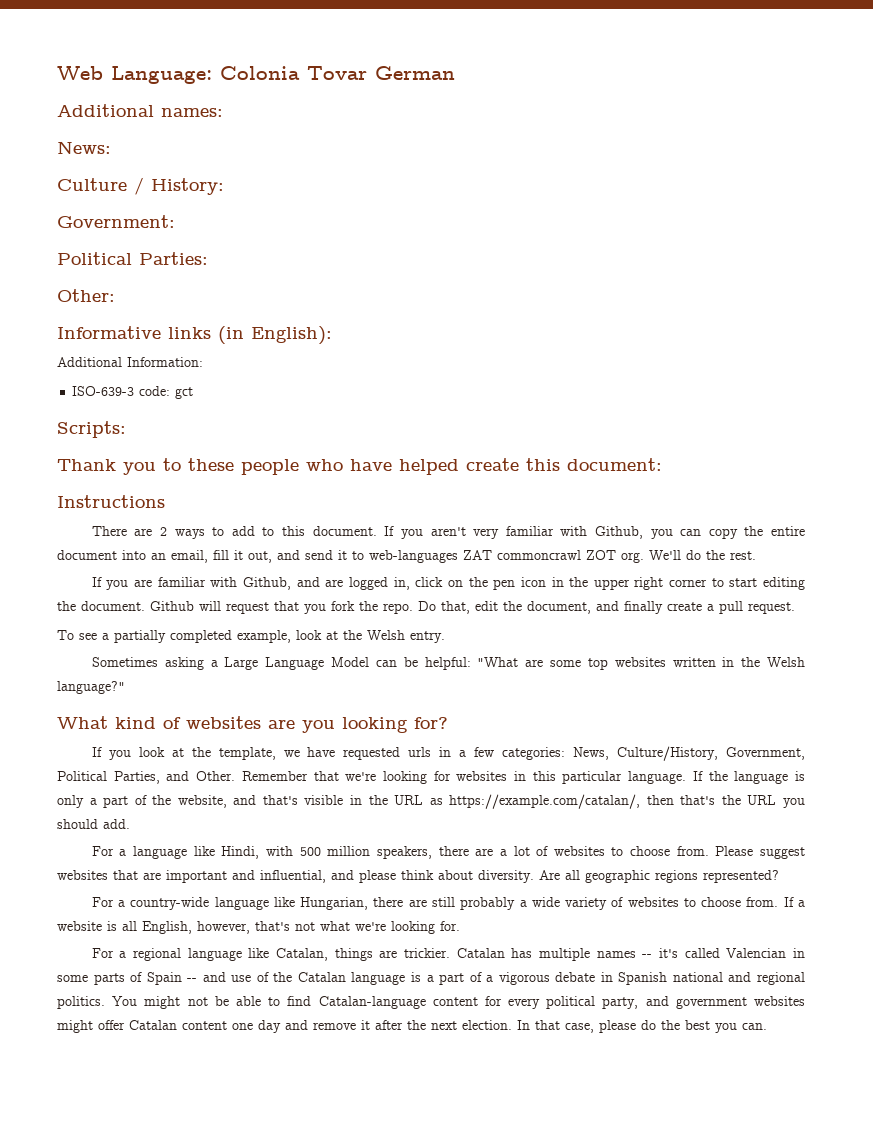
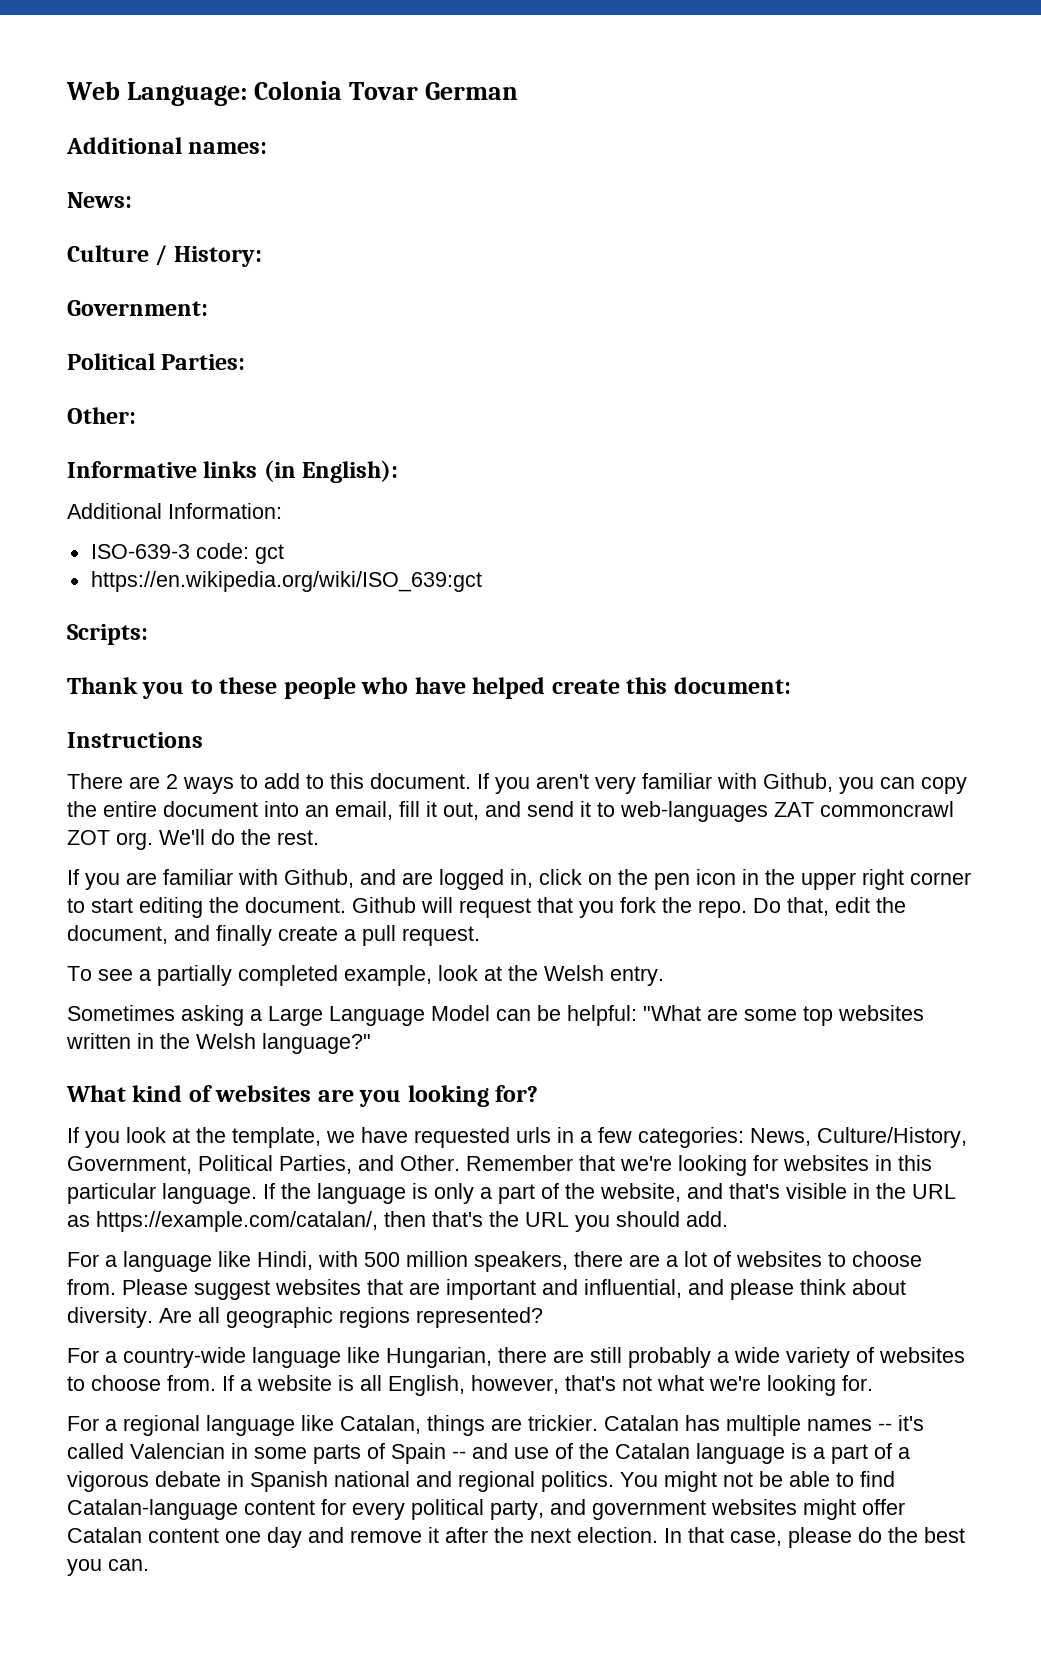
+ https://en.wikipedia.org/wiki/ISO_639:gct

